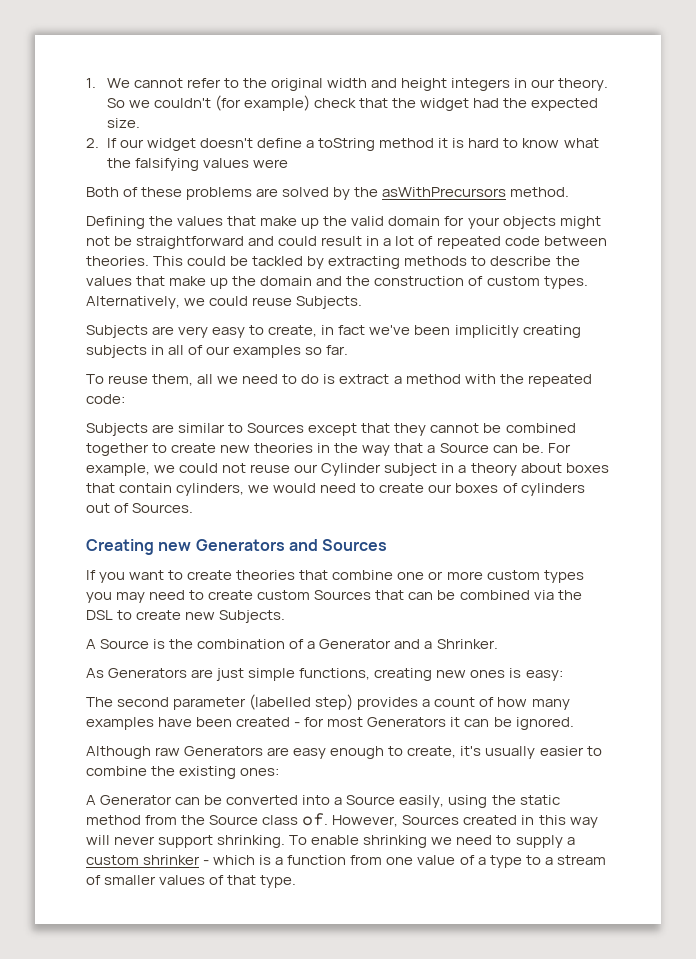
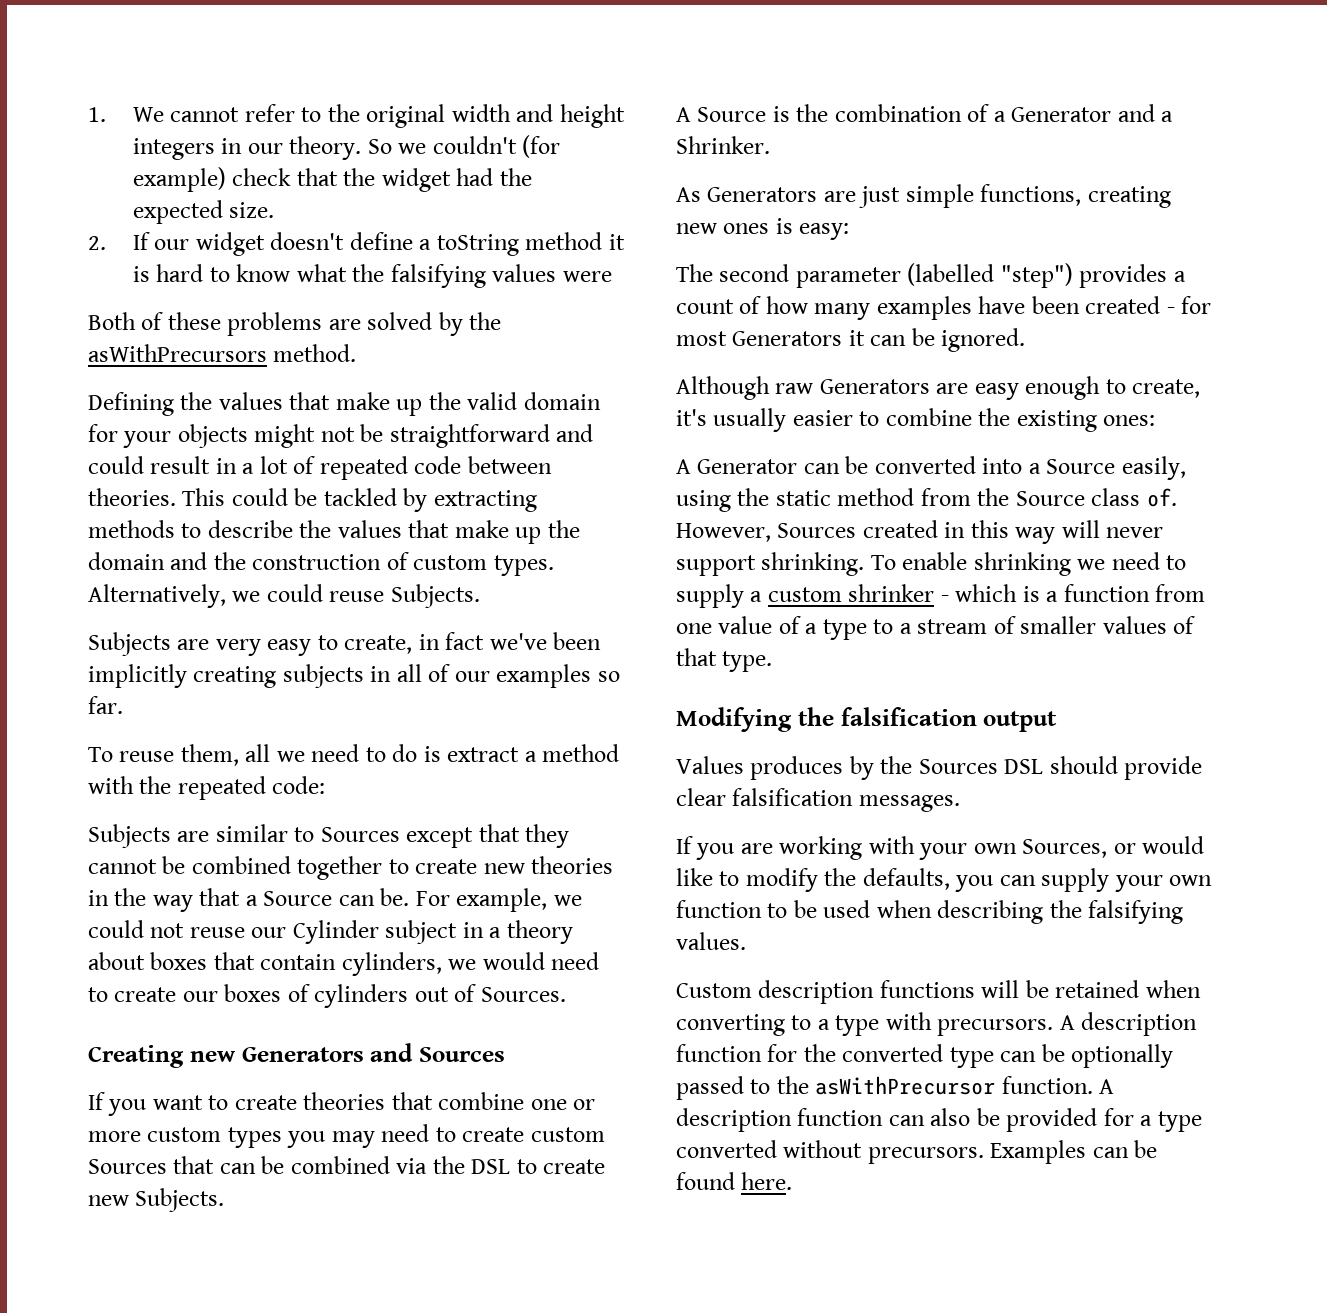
- The second parameter (labelled step) provides a count of how many examples have been created - for most Generators it can be ignored.
+ The second parameter (labelled "step") provides a count of how many examples have been created - for most Generators it can be ignored.
+ Modifying the falsification output
+ Values produces by the Sources DSL should provide clear falsification messages.
+ If you are working with your own Sources, or would like to modify the defaults, you can supply your own function to be used when describing the falsifying values.
+ Custom description functions will be retained when converting to a type with precursors. A description function for the converted type can be optionally passed to the asWithPrecursor function. A description function can also be provided for a type converted without precursors. Examples can be found here.

